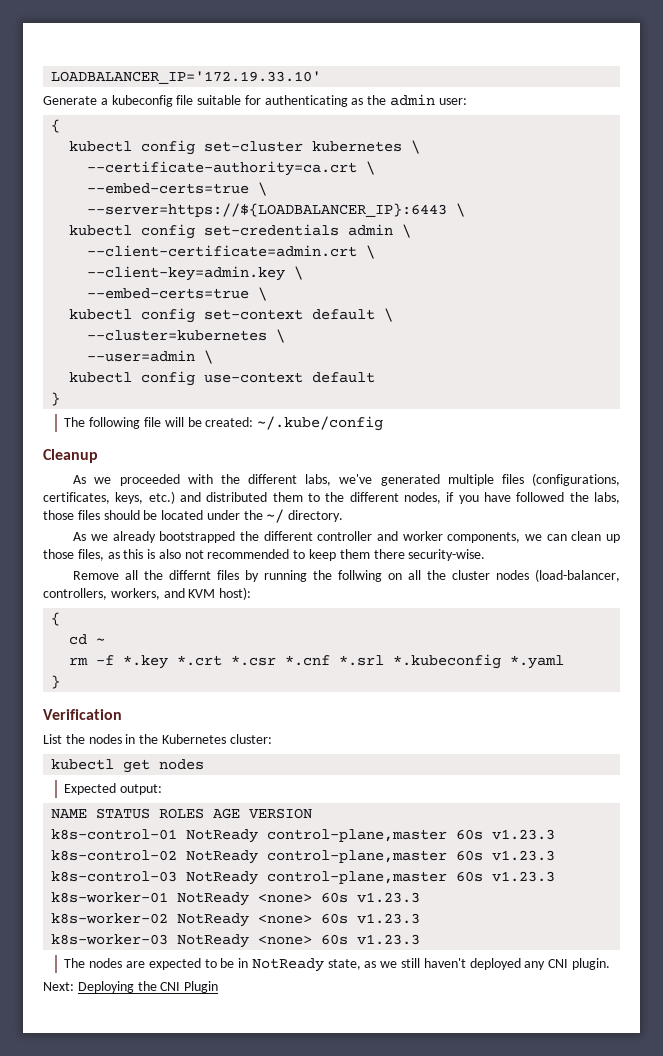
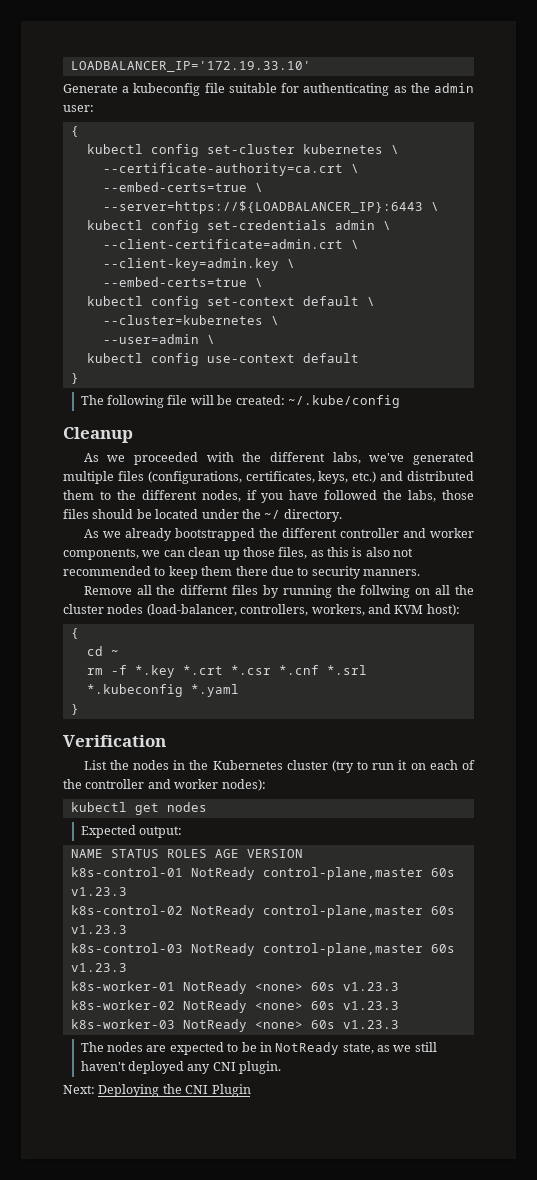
- As we already bootstrapped the different controller and worker components, we can clean up those files, as this is also not recommended to keep them there security-wise.
+ As we already bootstrapped the different controller and worker components, we can clean up those files, as this is also not recommended to keep them there due to security manners.
- List the nodes in the Kubernetes cluster:
+ List the nodes in the Kubernetes cluster (try to run it on each of the controller and worker nodes):

